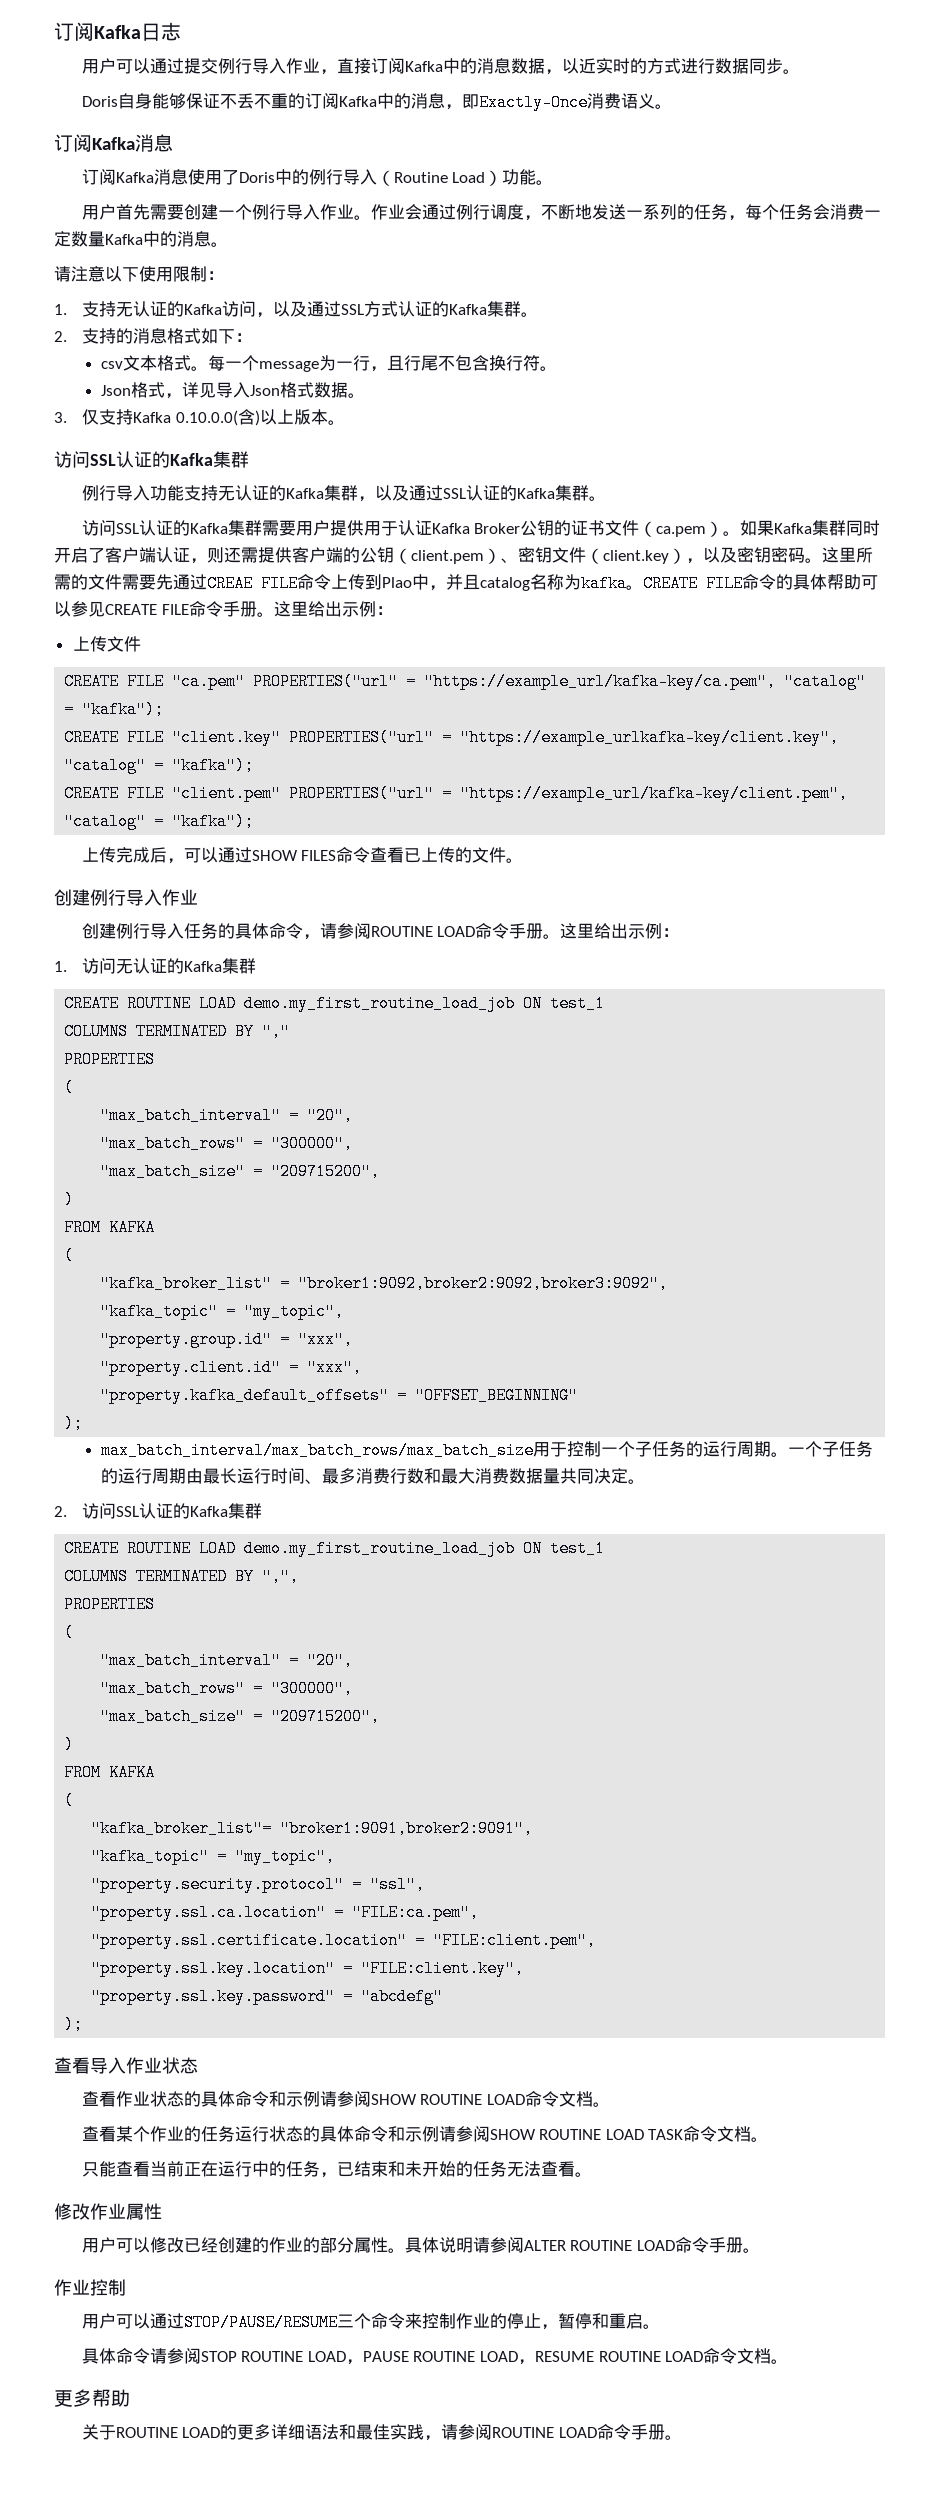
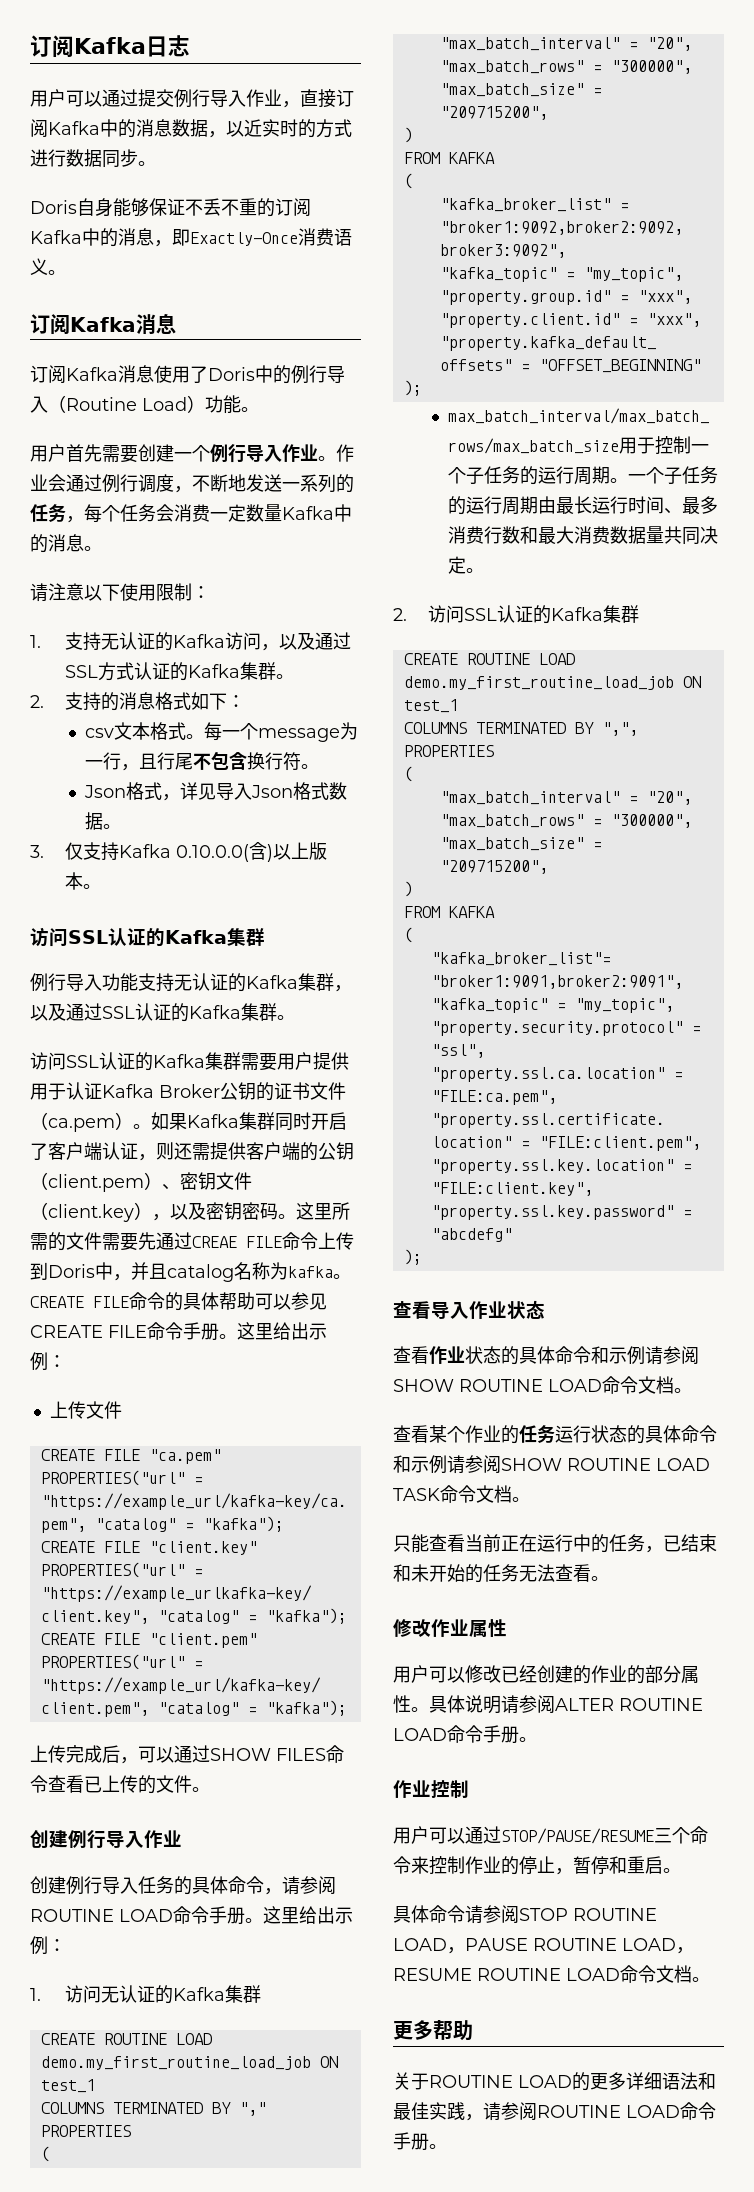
- 这里所需的文件需要先通过CREAE FILE命令上传到Plao中，并且catalog名称为kafka。
+ 这里所需的文件需要先通过CREAE FILE命令上传到Doris中，并且catalog名称为kafka。

